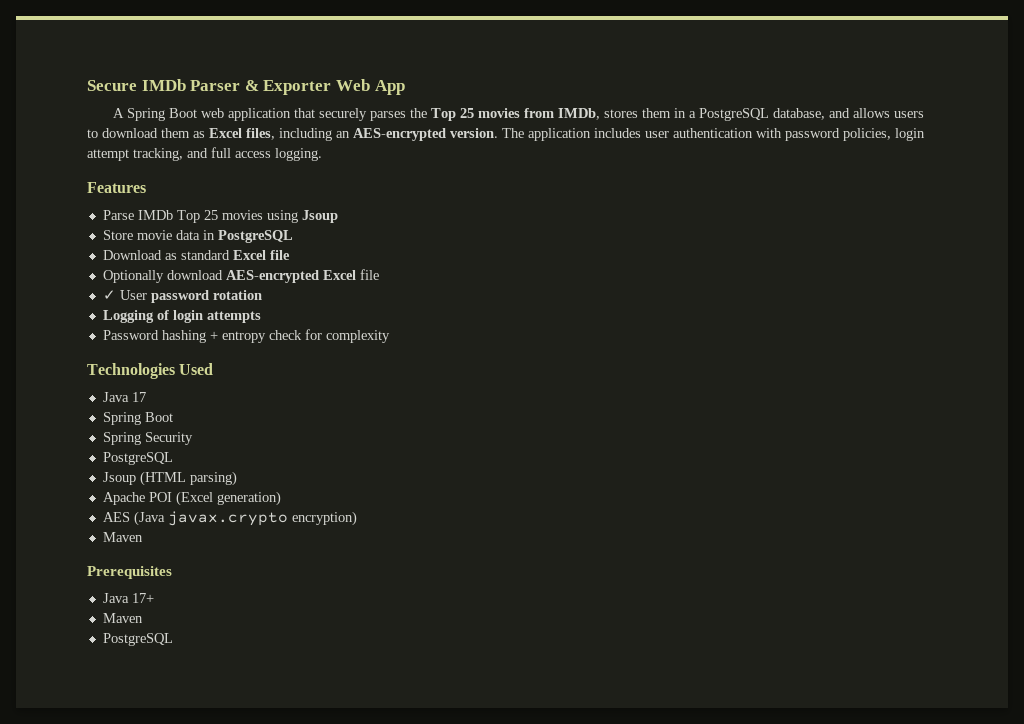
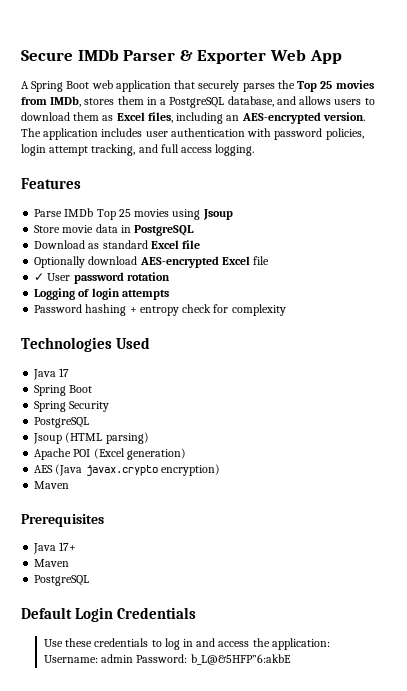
+ Default Login Credentials
+ Use these credentials to log in and access the application: Username: admin Password: b_L@&5HFP”6:akbE

